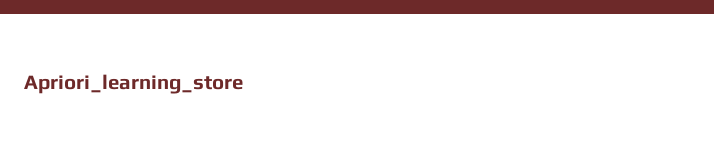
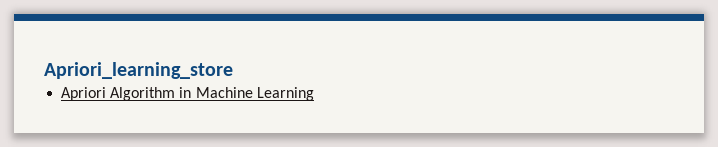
+ Apriori Algorithm in Machine Learning

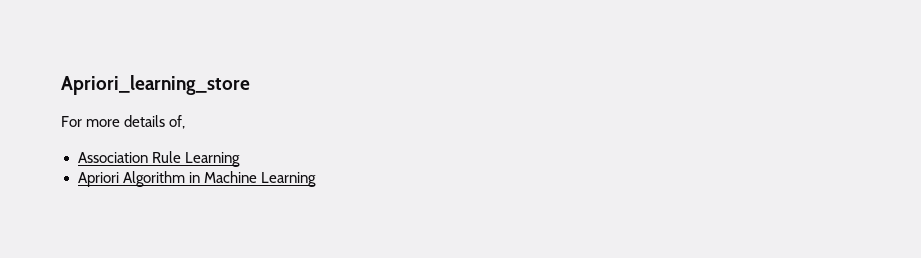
+ For more details of,
+ Association Rule Learning

